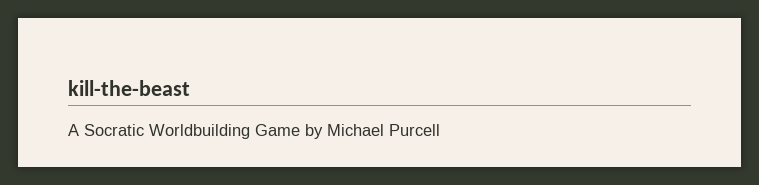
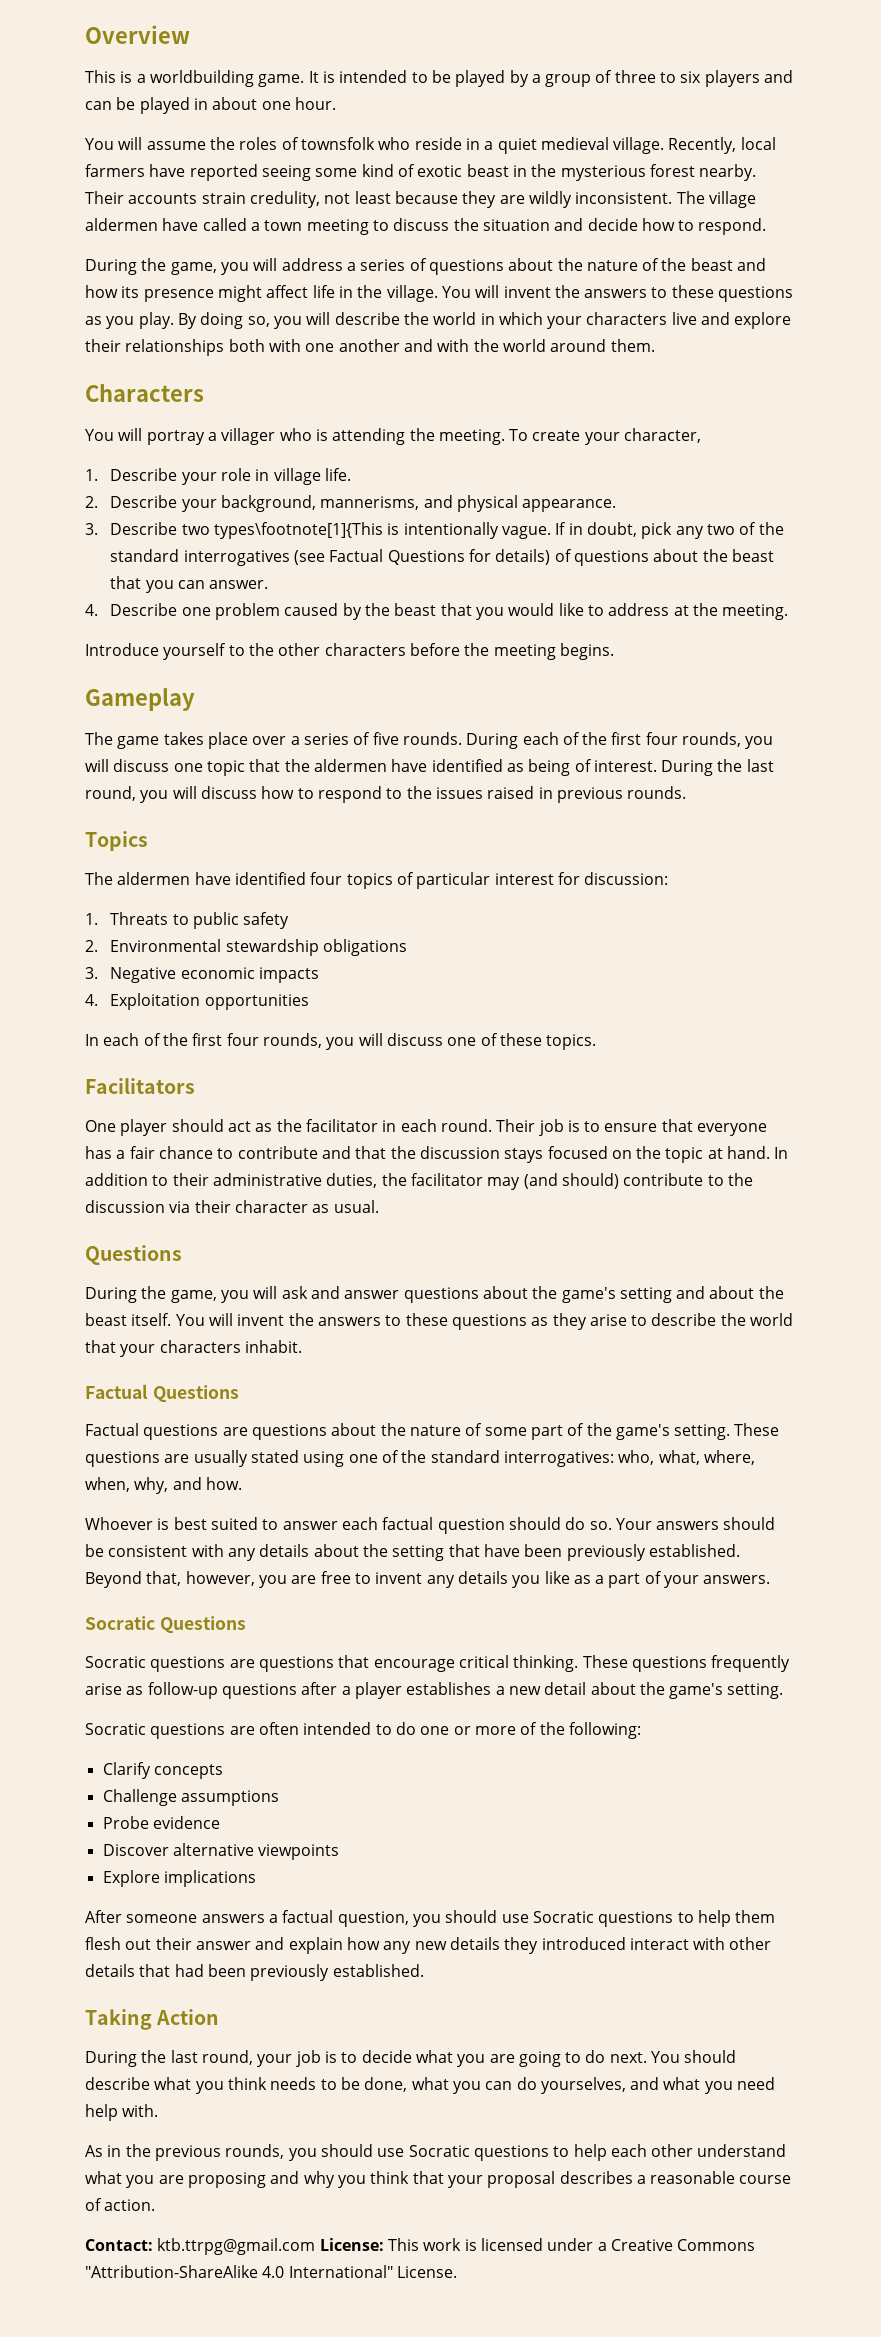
- kill-the-beast
- A Socratic Worldbuilding Game by Michael Purcell
+ Overview
+ This is a worldbuilding game. It is intended to be played by a group of three to six players and can be played in about one hour.
+ You will assume the roles of townsfolk who reside in a quiet medieval village. Recently, local farmers have reported seeing some kind of exotic beast in the mysterious forest nearby. Their accounts strain credulity, not least because they are wildly inconsistent. The village aldermen have called a town meeting to discuss the situation and decide how to respond.
+ During the game, you will address a series of questions about the nature of the beast and how its presence might affect life in the village. You will invent the answers to these questions as you play. By doing so, you will describe the world in which your characters live and explore their relationships both with one another and with the world around them.
+ Characters
+ You will portray a villager who is attending the meeting. To create your character,
+ 1. Describe your role in village life.
+ 2. Describe your background, mannerisms, and physical appearance.
+ 3. Describe two types\footnote[1]{This is intentionally vague. If in doubt, pick any two of the standard interrogatives (see Factual Questions for details) of questions about the beast that you can answer.
+ 4. Describe one problem caused by the beast that you would like to address at the meeting.
+ Introduce yourself to the other characters before the meeting begins.
+ Gameplay
+ The game takes place over a series of five rounds. During each of the first four rounds, you will discuss one topic that the aldermen have identified as being of interest. During the last round, you will discuss how to respond to the issues raised in previous rounds.
+ Topics
+ The aldermen have identified four topics of particular interest for discussion:
+ 1. Threats to public safety
+ 2. Environmental stewardship obligations
+ 3. Negative economic impacts
+ 4. Exploitation opportunities
+ In each of the first four rounds, you will discuss one of these topics.
+ Facilitators
+ One player should act as the facilitator in each round. Their job is to ensure that everyone has a fair chance to contribute and that the discussion stays focused on the topic at hand. In addition to their administrative duties, the facilitator may (and should) contribute to the discussion via their character as usual.
+ Questions
+ During the game, you will ask and answer questions about the game's setting and about the beast itself. You will invent the answers to these questions as they arise to describe the world that your characters inhabit.
+ Factual Questions
+ Factual questions are questions about the nature of some part of the game's setting. These questions are usually stated using one of the standard interrogatives: who, what, where, when, why, and how.
+ Whoever is best suited to answer each factual question should do so. Your answers should be consistent with any details about the setting that have been previously established. Beyond that, however, you are free to invent any details you like as a part of your answers.
+ Socratic Questions
+ Socratic questions are questions that encourage critical thinking. These questions frequently arise as follow-up questions after a player establishes a new detail about the game's setting.
+ Socratic questions are often intended to do one or more of the following:
+ Clarify concepts
+ Challenge assumptions
+ Probe evidence
+ Discover alternative viewpoints
+ Explore implications
+ After someone answers a factual question, you should use Socratic questions to help them flesh out their answer and explain how any new details they introduced interact with other details that had been previously established.
+ Taking Action
+ During the last round, your job is to decide what you are going to do next. You should describe what you think needs to be done, what you can do yourselves, and what you need help with.
+ As in the previous rounds, you should use Socratic questions to help each other understand what you are proposing and why you think that your proposal describes a reasonable course of action.
+ Contact: ktb.ttrpg@gmail.com License: This work is licensed under a Creative Commons "Attribution-ShareAlike 4.0 International" License.

